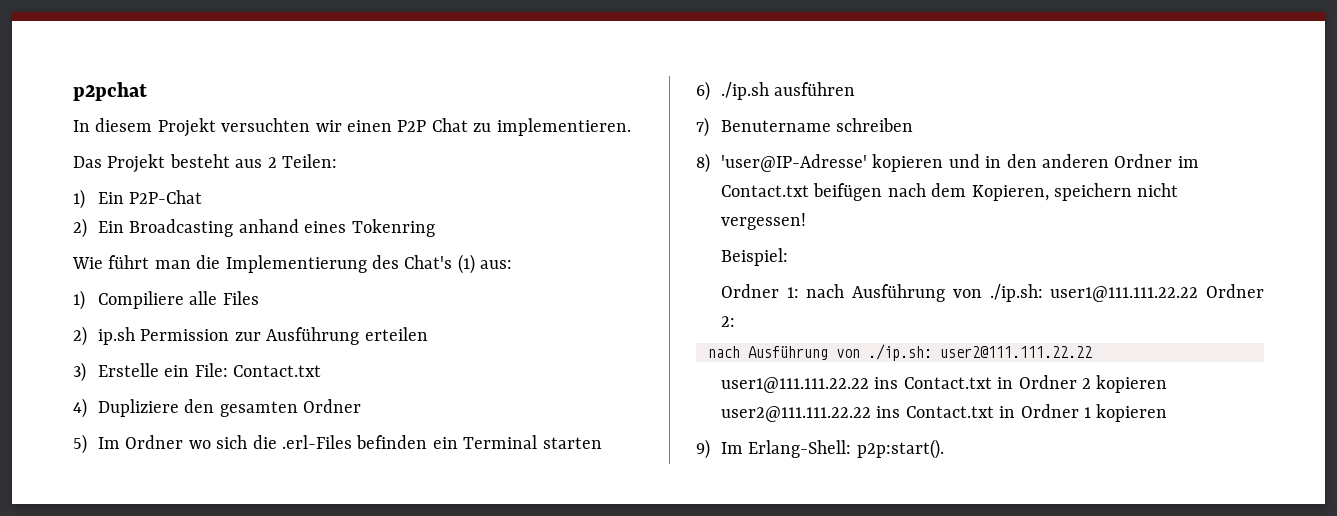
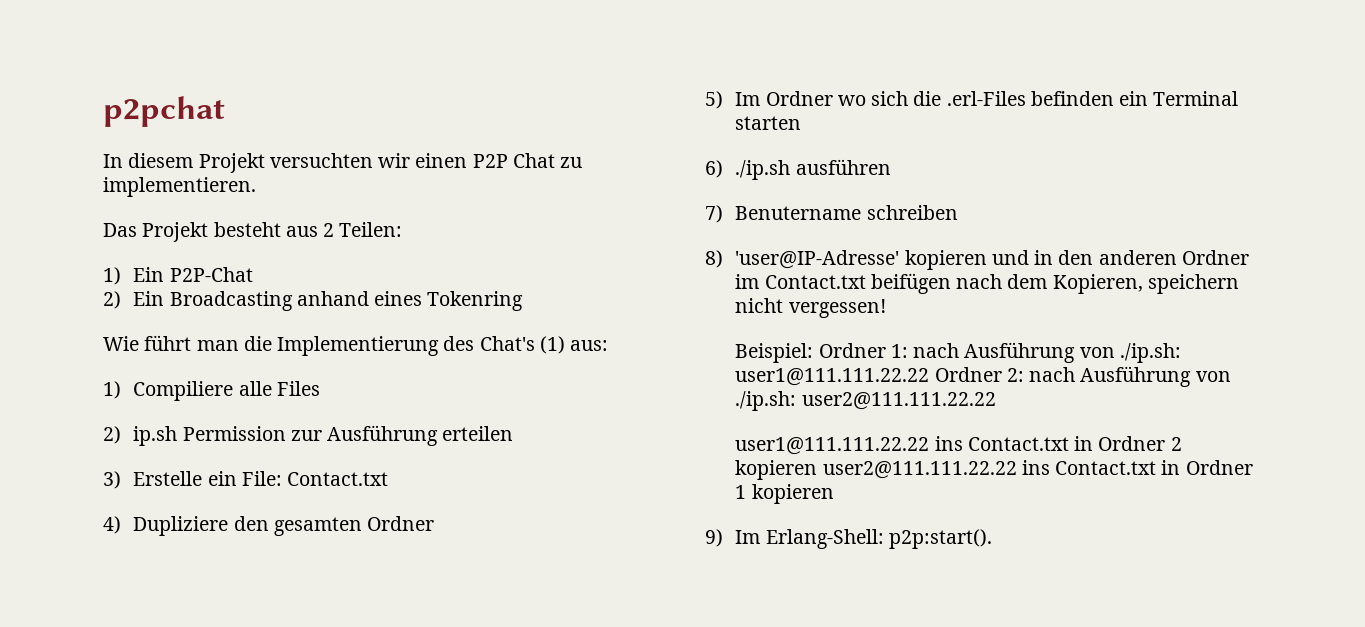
- Beispiel:
- Ordner 1: nach Ausführung von ./ip.sh: user1@111.111.22.22 Ordner 2:
- nach Ausführung von ./ip.sh: user2@111.111.22.22
+ Beispiel: Ordner 1: nach Ausführung von ./ip.sh: user1@111.111.22.22 Ordner 2: nach Ausführung von ./ip.sh: user2@111.111.22.22

